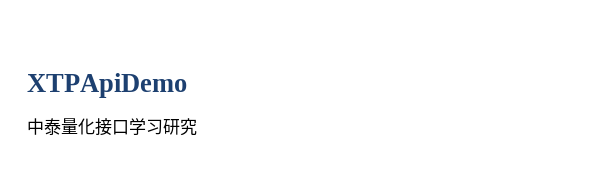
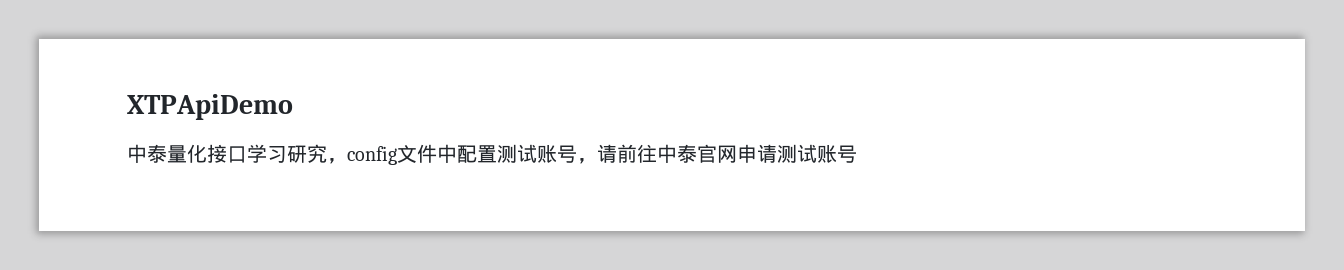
- 中泰量化接口学习研究
+ 中泰量化接口学习研究，config文件中配置测试账号，请前往中泰官网申请测试账号

